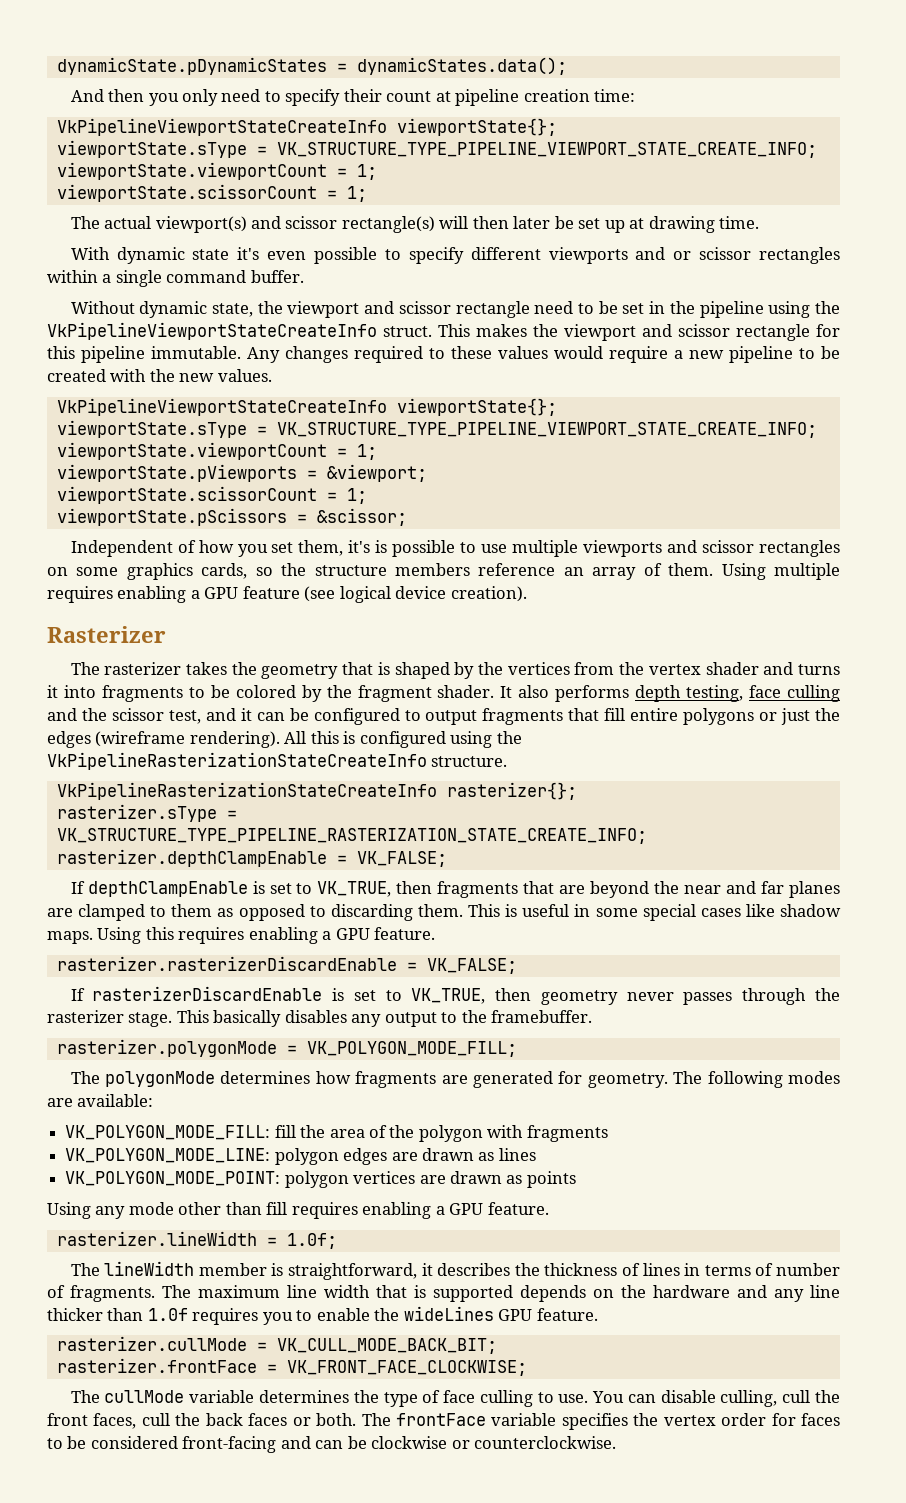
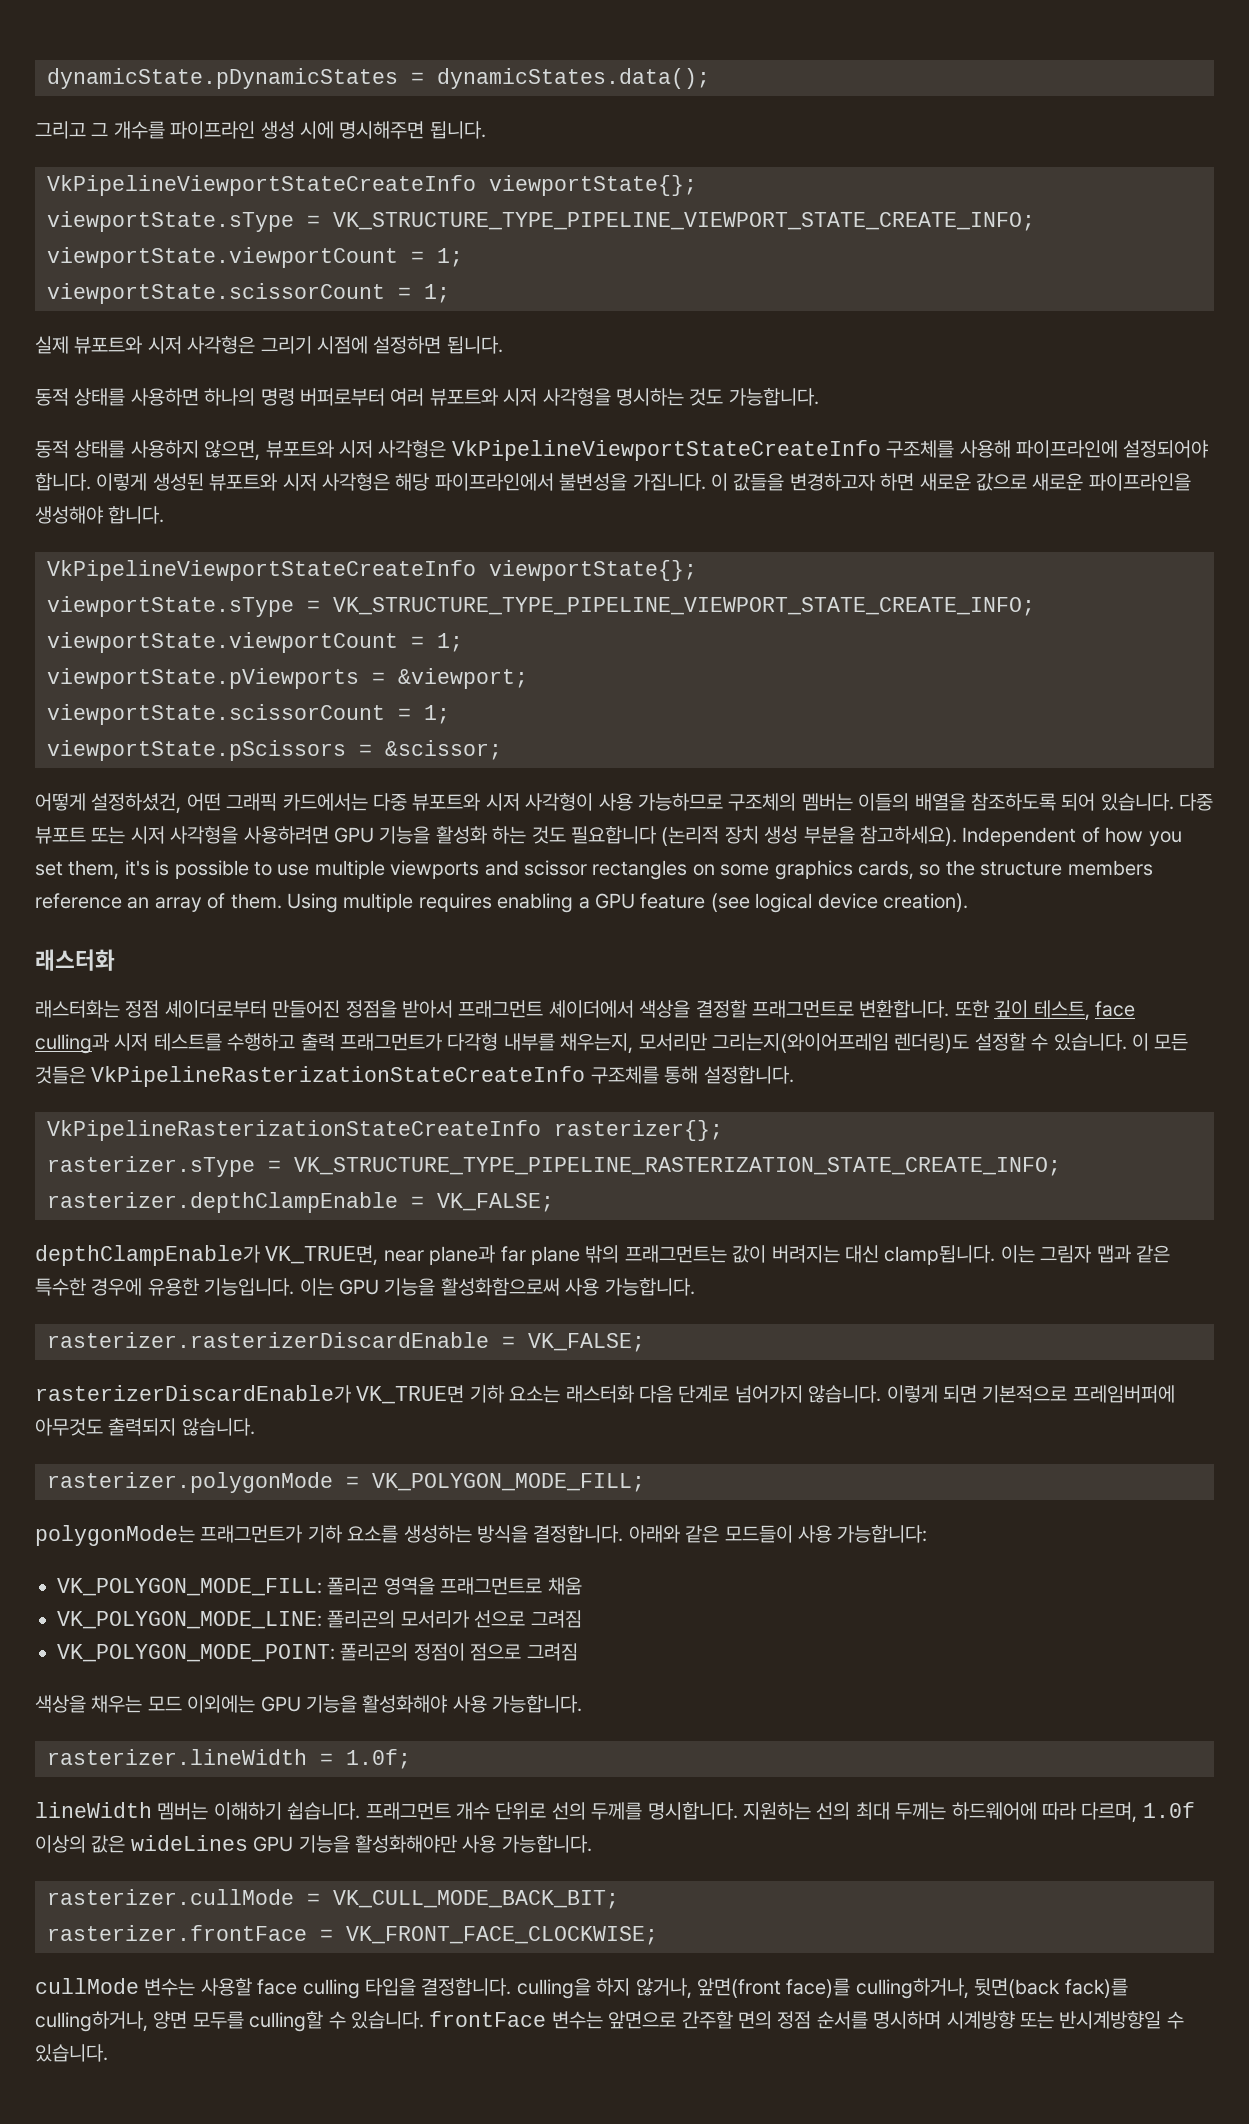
- And then you only need to specify their count at pipeline creation time:
+ 그리고 그 개수를 파이프라인 생성 시에 명시해주면 됩니다.
- The actual viewport(s) and scissor rectangle(s) will then later be set up at drawing time.
- With dynamic state it's even possible to specify different viewports and or scissor rectangles within a single command buffer.
- Without dynamic state, the viewport and scissor rectangle need to be set in the pipeline using the VkPipelineViewportStateCreateInfo struct. This makes the viewport and scissor rectangle for this pipeline immutable. Any changes required to these values would require a new pipeline to be created with the new values.
+ 실제 뷰포트와 시저 사각형은 그리기 시점에 설정하면 됩니다.
+ 동적 상태를 사용하면 하나의 명령 버퍼로부터 여러 뷰포트와 시저 사각형을 명시하는 것도 가능합니다.
+ 동적 상태를 사용하지 않으면, 뷰포트와 시저 사각형은 VkPipelineViewportStateCreateInfo 구조체를 사용해 파이프라인에 설정되어야 합니다. 이렇게 생성된 뷰포트와 시저 사각형은 해당 파이프라인에서 불변성을 가집니다. 이 값들을 변경하고자 하면 새로운 값으로 새로운 파이프라인을 생성해야 합니다.
+ 어떻게 설정하셨건, 어떤 그래픽 카드에서는 다중 뷰포트와 시저 사각형이 사용 가능하므로 구조체의 멤버는 이들의 배열을 참조하도록 되어 있습니다. 다중 뷰포트 또는 시저 사각형을 사용하려면 GPU 기능을 활성화 하는 것도 필요합니다 (논리적 장치 생성 부분을 참고하세요).
  Using multiple requires enabling a GPU feature (see logical device creation).
- Rasterizer
- The rasterizer takes the geometry that is shaped by the vertices from the vertex shader and turns it into fragments to be colored by the fragment shader. It also performs depth testing, face culling and the scissor test, and it can be configured to output fragments that fill entire polygons or just the edges (wireframe rendering). All this is configured using the VkPipelineRasterizationStateCreateInfo structure.
+ 래스터화
+ 래스터화는 정점 셰이더로부터 만들어진 정점을 받아서 프래그먼트 셰이더에서 색상을 결정할 프래그먼트로 변환합니다. 또한 깊이 테스트, face culling과 시저 테스트를 수행하고 출력 프래그먼트가 다각형 내부를 채우는지, 모서리만 그리는지(와이어프레임 렌더링)도 설정할 수 있습니다. 이 모든 것들은 VkPipelineRasterizationStateCreateInfo 구조체를 통해 설정합니다.
- If depthClampEnable is set to VK_TRUE, then fragments that are beyond the near and far planes are clamped to them as opposed to discarding them. This is useful in some special cases like shadow maps. Using this requires enabling a GPU feature.
+ depthClampEnable가 VK_TRUE면, near plane과 far plane 밖의 프래그먼트는 값이 버려지는 대신 clamp됩니다. 이는 그림자 맵과 같은 특수한 경우에 유용한 기능입니다. 이는 GPU 기능을 활성화함으로써 사용 가능합니다.
  rasterizer.rasterizerDiscardEnable = VK_FALSE;
- If rasterizerDiscardEnable is set to VK_TRUE, then geometry never passes through the rasterizer stage. This basically disables any output to the framebuffer.
+ rasterizerDiscardEnable가 VK_TRUE면 기하 요소는 래스터화 다음 단계로 넘어가지 않습니다. 이렇게 되면 기본적으로 프레임버퍼에 아무것도 출력되지 않습니다.
  rasterizer.polygonMode = VK_POLYGON_MODE_FILL;
- The polygonMode determines how fragments are generated for geometry. The following modes are available:
- VK_POLYGON_MODE_FILL: fill the area of the polygon with fragments
- VK_POLYGON_MODE_LINE: polygon edges are drawn as lines
- VK_POLYGON_MODE_POINT: polygon vertices are drawn as points
- Using any mode other than fill requires enabling a GPU feature.
+ polygonMode는 프래그먼트가 기하 요소를 생성하는 방식을 결정합니다. 아래와 같은 모드들이 사용 가능합니다:
+ VK_POLYGON_MODE_FILL: 폴리곤 영역을 프래그먼트로 채움
+ VK_POLYGON_MODE_LINE: 폴리곤의 모서리가 선으로 그려짐
+ VK_POLYGON_MODE_POINT: 폴리곤의 정점이 점으로 그려짐
+ 색상을 채우는 모드 이외에는 GPU 기능을 활성화해야 사용 가능합니다.
  rasterizer.lineWidth = 1.0f;
- The lineWidth member is straightforward, it describes the thickness of lines in terms of number of fragments. The maximum line width that is supported depends on the hardware and any line thicker than 1.0f requires you to enable the wideLines GPU feature.
+ lineWidth 멤버는 이해하기 쉽습니다. 프래그먼트 개수 단위로 선의 두께를 명시합니다. 지원하는 선의 최대 두께는 하드웨어에 따라 다르며, 1.0f 이상의 값은 wideLines GPU 기능을 활성화해야만 사용 가능합니다.
- The cullMode variable determines the type of face culling to use. You can disable culling, cull the front faces, cull the back faces or both. The frontFace variable specifies the vertex order for faces to be considered front-facing and can be clockwise or counterclockwise.
+ cullMode 변수는 사용할 face culling 타입을 결정합니다. culling을 하지 않거나, 앞면(front face)를 culling하거나, 뒷면(back fack)를 culling하거나, 양면 모두를 culling할 수 있습니다. frontFace 변수는 앞면으로 간주할 면의 정점 순서를 명시하며 시계방향 또는 반시계방향일 수 있습니다.

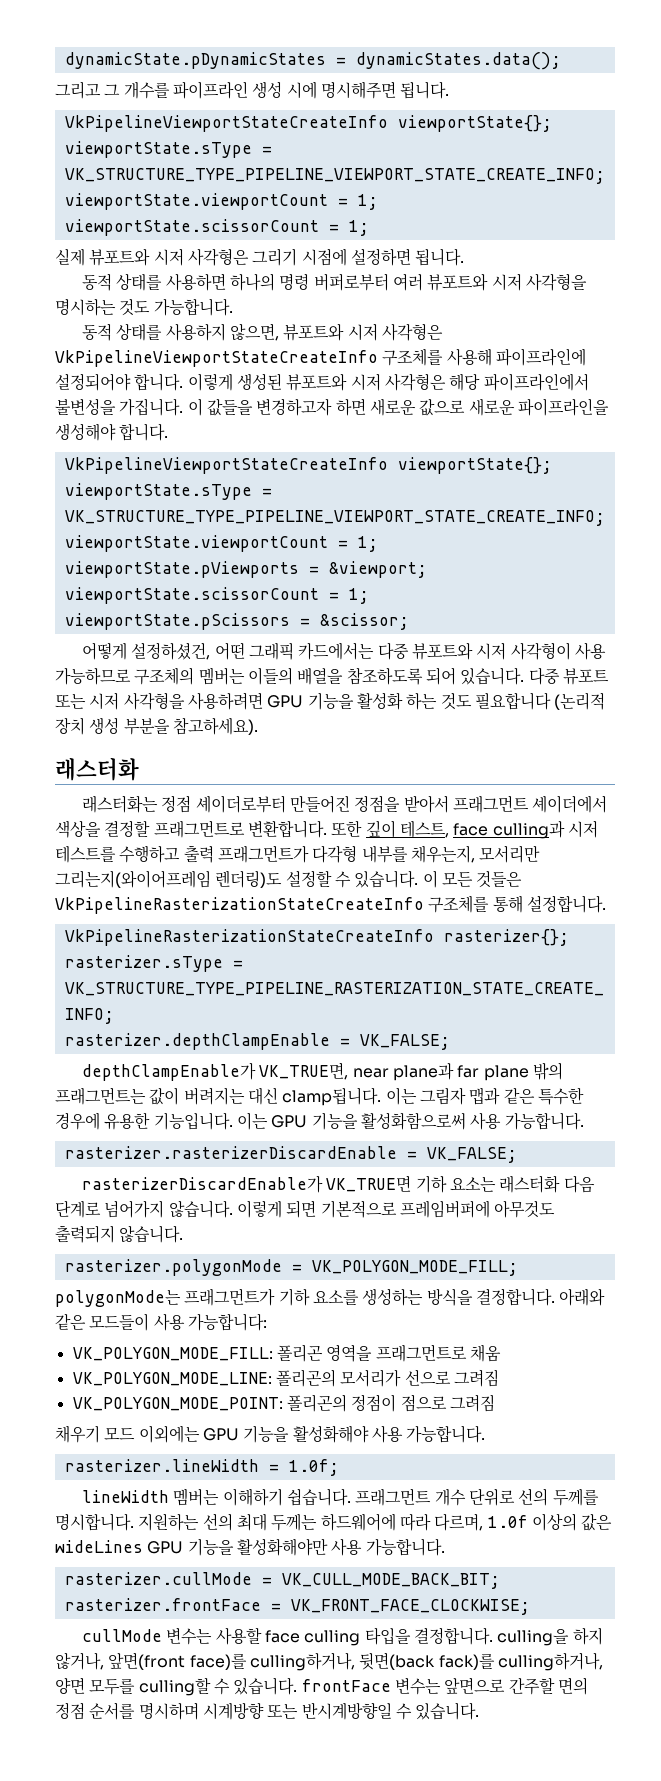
- Independent of how you set them, it's is possible to use multiple viewports and scissor rectangles on some graphics cards, so the structure members reference an array of them. Using multiple requires enabling a GPU feature (see logical device creation).
- 색상을 채우는 모드 이외에는 GPU 기능을 활성화해야 사용 가능합니다.
+ 채우기 모드 이외에는 GPU 기능을 활성화해야 사용 가능합니다.

